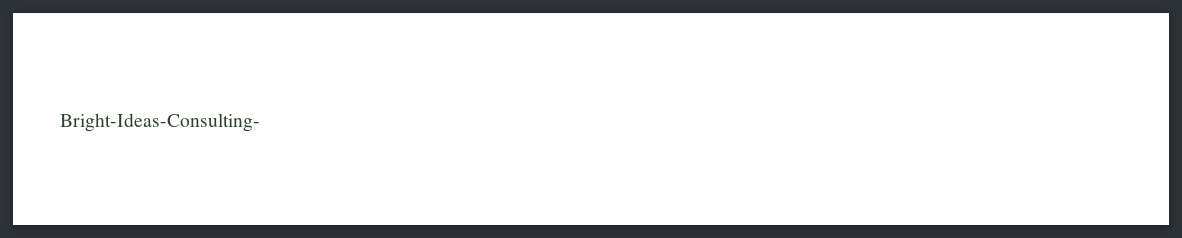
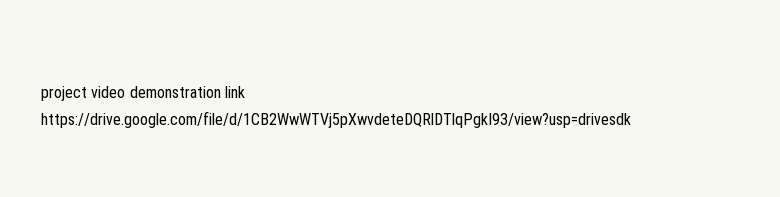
- Bright-Ideas-Consulting-
+ project video demonstration link https://drive.google.com/file/d/1CB2WwWTVj5pXwvdeteDQRlDTlqPgkI93/view?usp=drivesdk

